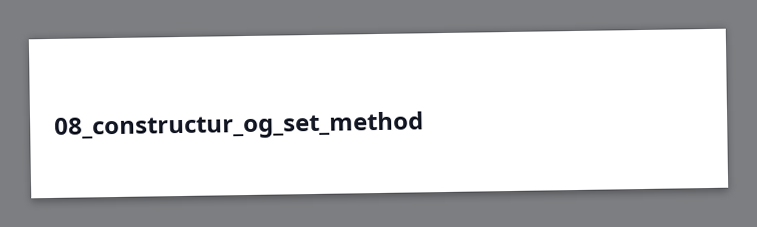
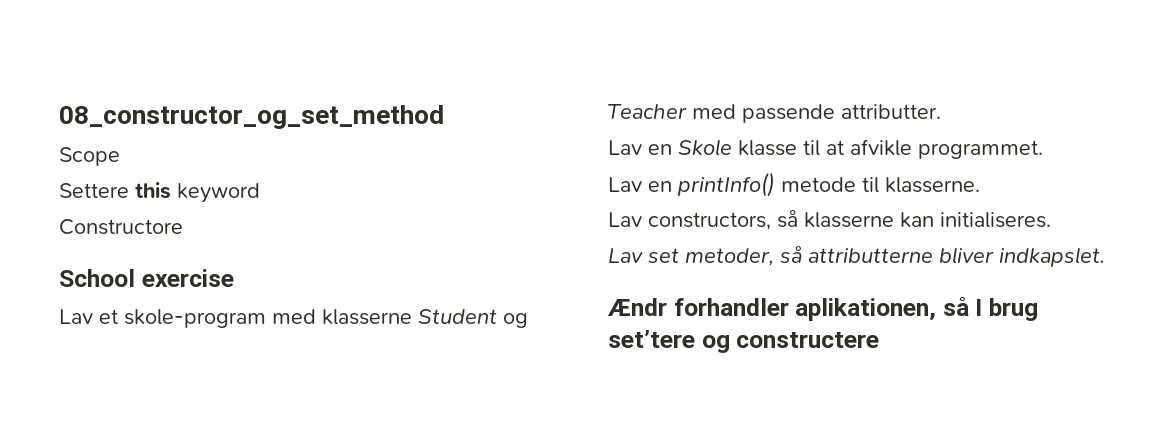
- 08_constructur_og_set_method
+ 08_constructor_og_set_method
+ Scope
+ Settere this keyword
+ Constructore
+ School exercise
+ Lav et skole-program med klasserne Student og Teacher med passende attributter.
+ Lav en Skole klasse til at afvikle programmet.
+ Lav en printInfo() metode til klasserne.
+ Lav constructors, så klasserne kan initialiseres.
+ Lav set metoder, så attributterne bliver indkapslet.
+ Ændr forhandler aplikationen, så I brug set’tere og constructere

